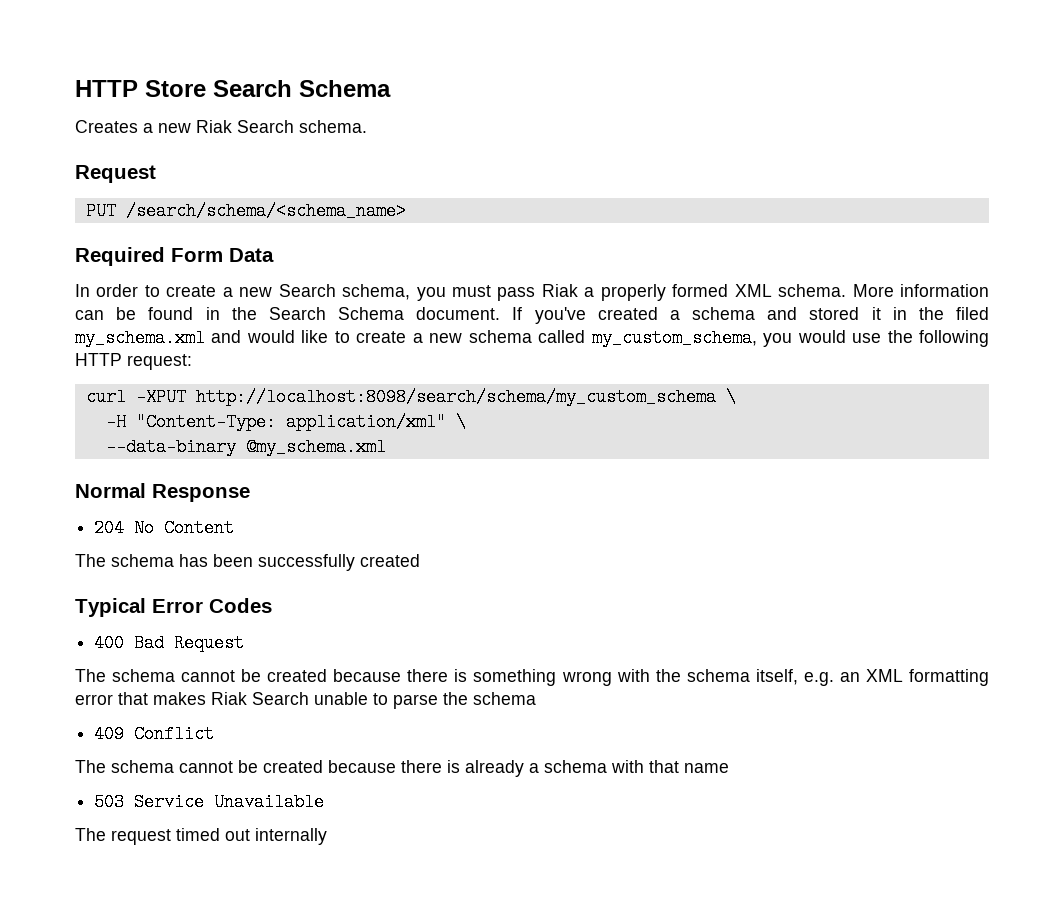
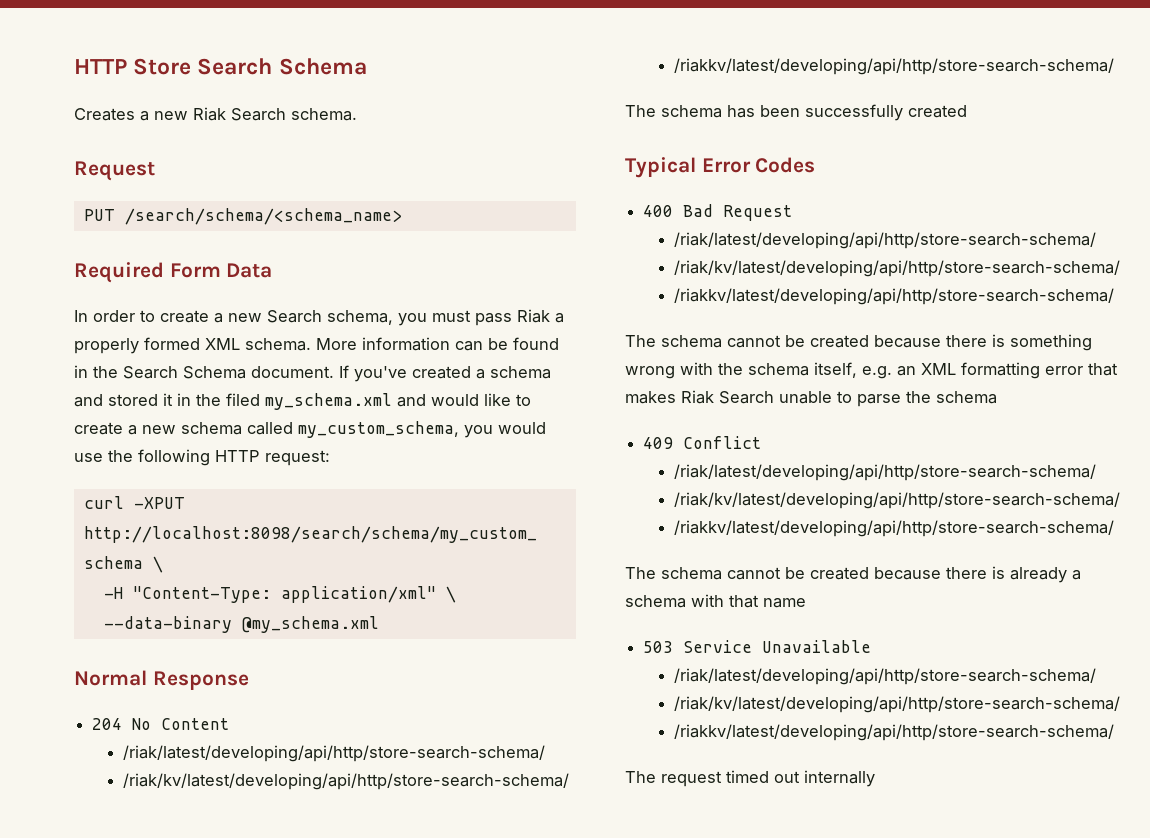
  204 No Content
+ /riak/latest/developing/api/http/store-search-schema/
+ /riak/kv/latest/developing/api/http/store-search-schema/
+ /riakkv/latest/developing/api/http/store-search-schema/
  400 Bad Request
+ /riak/latest/developing/api/http/store-search-schema/
+ /riak/kv/latest/developing/api/http/store-search-schema/
+ /riakkv/latest/developing/api/http/store-search-schema/
  409 Conflict
+ /riak/latest/developing/api/http/store-search-schema/
+ /riak/kv/latest/developing/api/http/store-search-schema/
+ /riakkv/latest/developing/api/http/store-search-schema/
  503 Service Unavailable
+ /riak/latest/developing/api/http/store-search-schema/
+ /riak/kv/latest/developing/api/http/store-search-schema/
+ /riakkv/latest/developing/api/http/store-search-schema/

